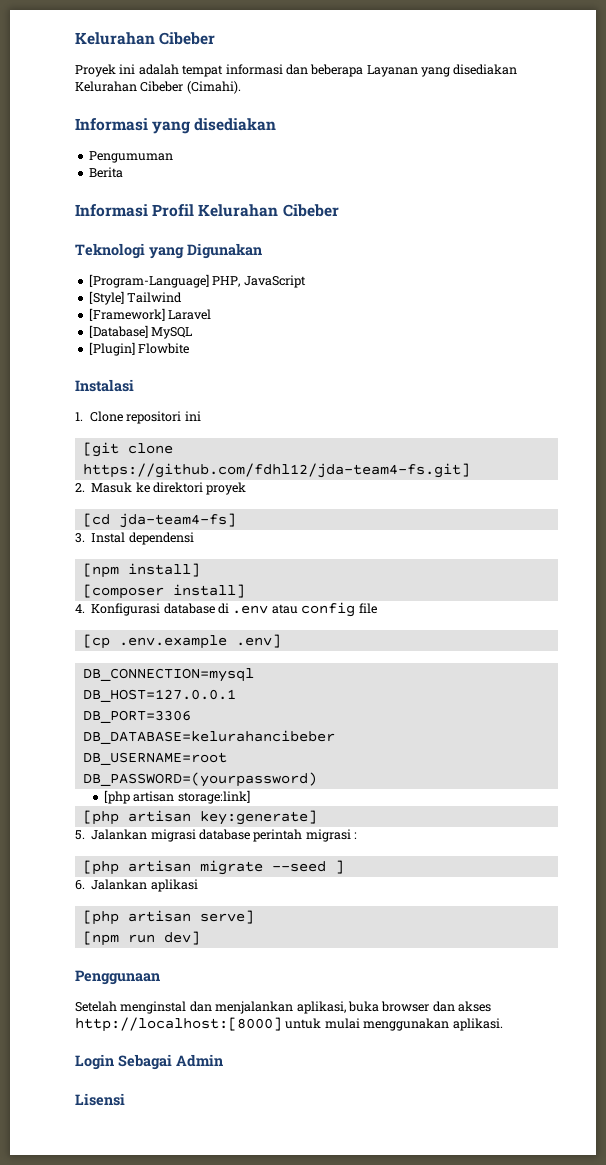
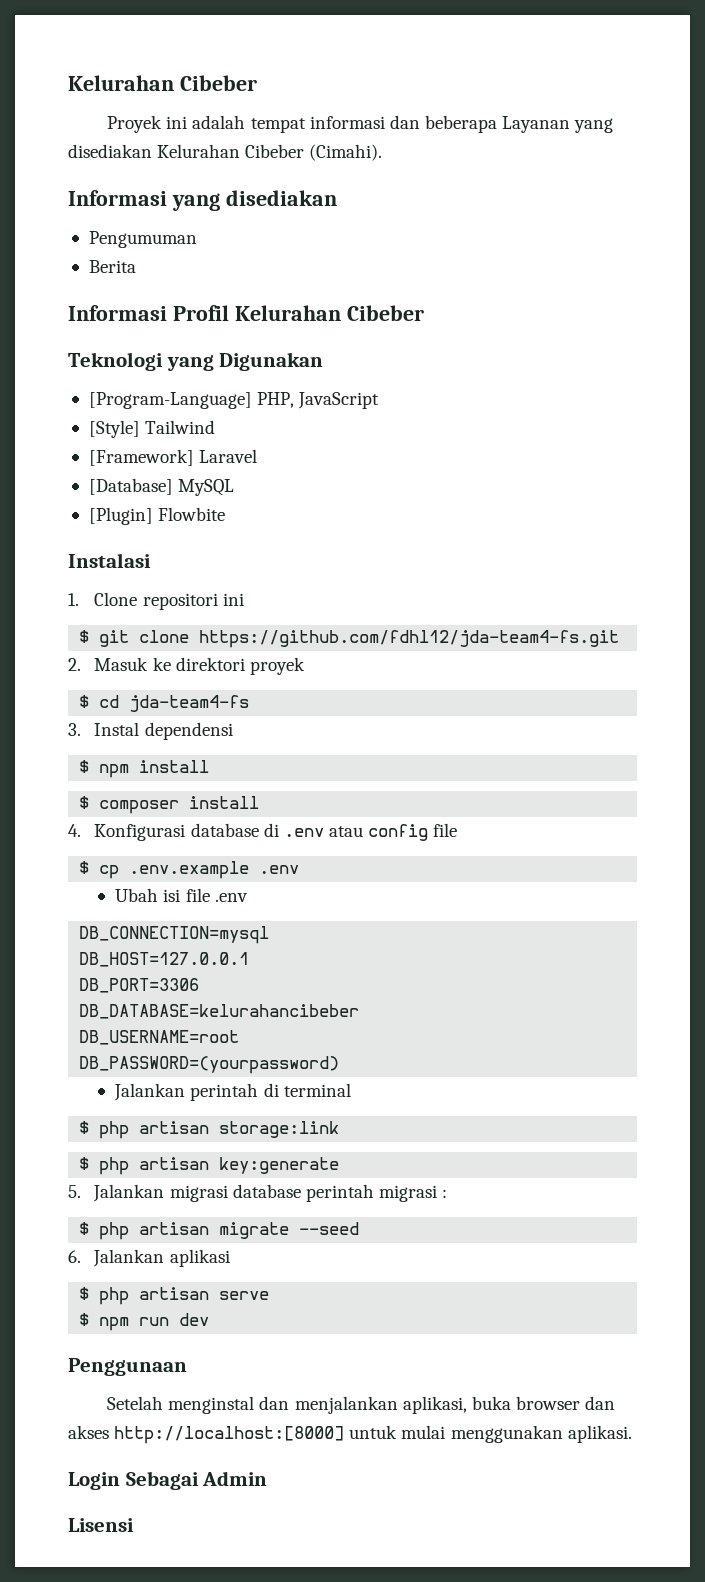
- [git clone https://github.com/fdhl12/jda-team4-fs.git]
+ $ git clone https://github.com/fdhl12/jda-team4-fs.git
- [cd jda-team4-fs]
+ $ cd jda-team4-fs
- [npm install]
- [composer install]
+ $ npm install
+ $ composer install
- [cp .env.example .env]
+ $ cp .env.example .env
+ Ubah isi file .env
- [php artisan storage:link]
- [php artisan key:generate]
+ Jalankan perintah di terminal
+ $ php artisan storage:link
+ $ php artisan key:generate
- [php artisan migrate --seed ]
+ $ php artisan migrate --seed
- [php artisan serve]
- [npm run dev]
+ $ php artisan serve
+ $ npm run dev

